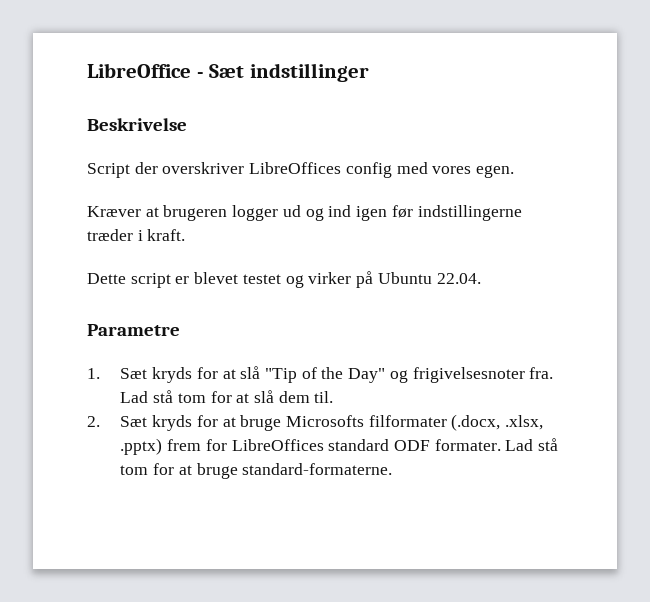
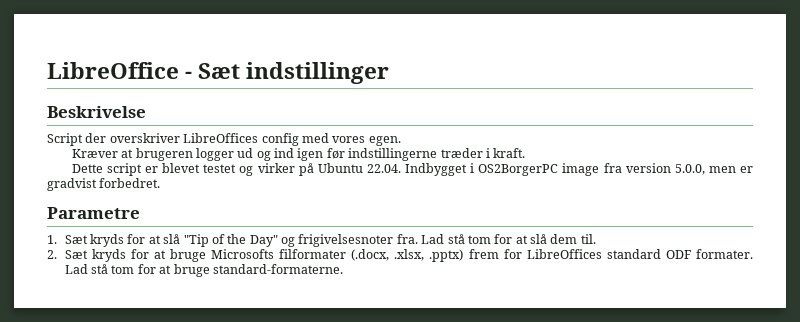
- Dette script er blevet testet og virker på Ubuntu 22.04.
+ Dette script er blevet testet og virker på Ubuntu 22.04. Indbygget i OS2BorgerPC image fra version 5.0.0, men er gradvist forbedret.

